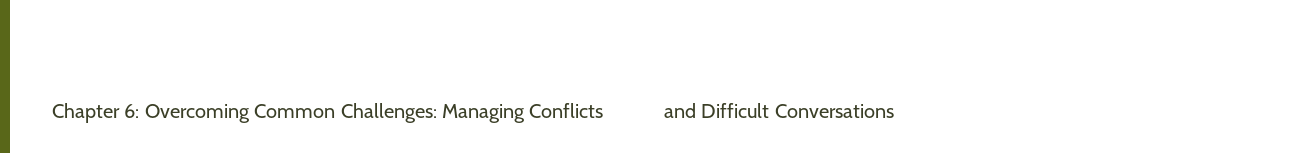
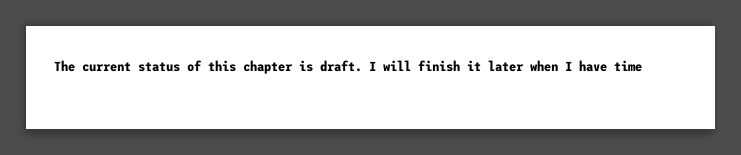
- Chapter 6: Overcoming Common Challenges: Managing Conflicts and Difficult Conversations
+ The current status of this chapter is draft. I will finish it later when I have time

